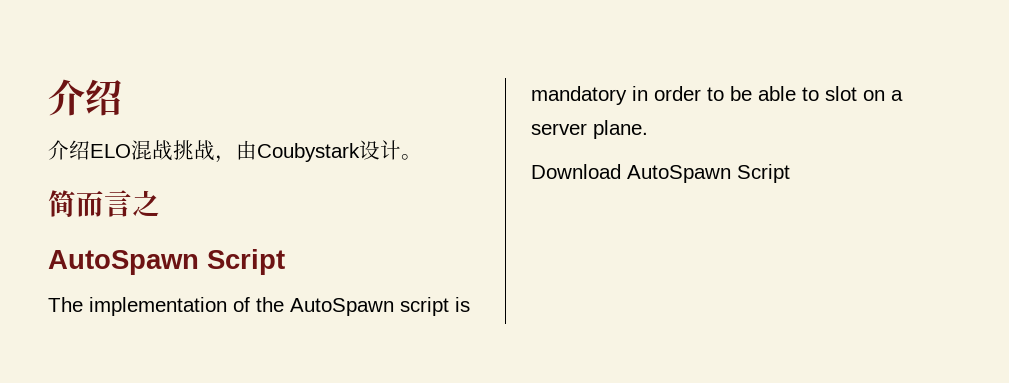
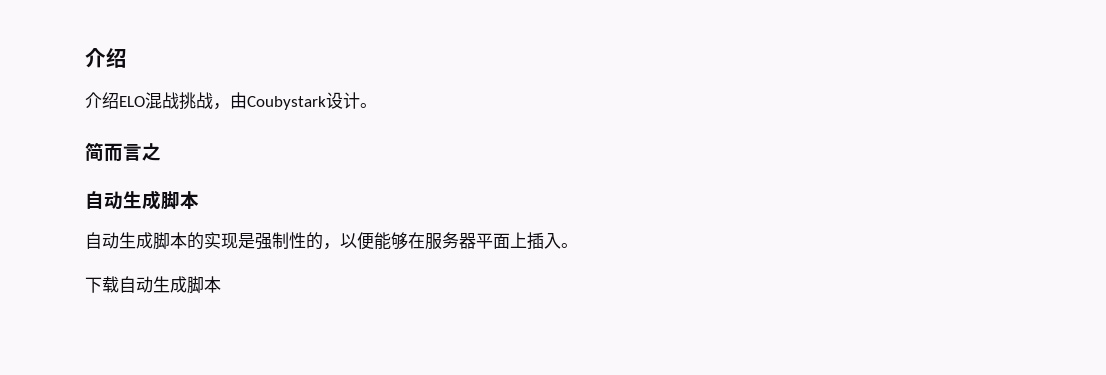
  简而言之
- AutoSpawn Script
- The implementation of the AutoSpawn script is mandatory in order to be able to slot on a server plane.
- Download AutoSpawn Script
+ 自动生成脚本
+ 自动生成脚本的实现是强制性的，以便能够在服务器平面上插入。
+ 下载自动生成脚本

